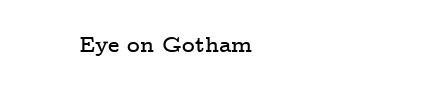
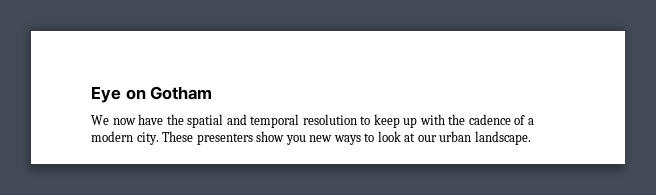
+ We now have the spatial and temporal resolution to keep up with the cadence of a modern city. These presenters show you new ways to look at our urban landscape.

